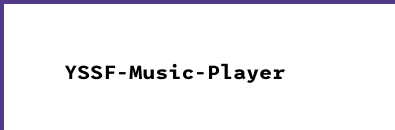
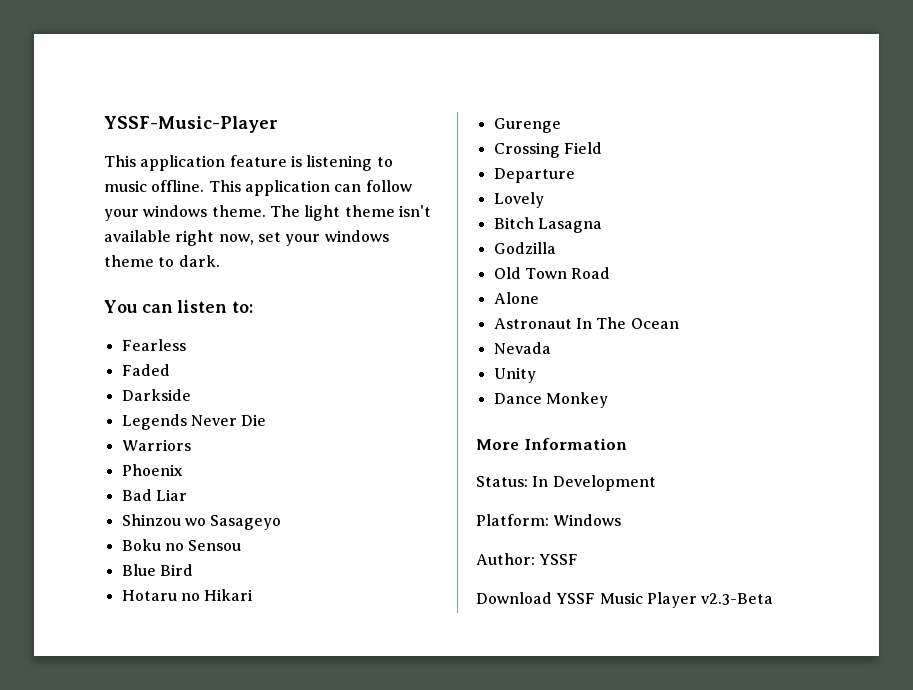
+ This application feature is listening to music offline. This application can follow your windows theme. The light theme isn't available right now, set your windows theme to dark.
+ You can listen to:
+ Fearless
+ Faded
+ Darkside
+ Legends Never Die
+ Warriors
+ Phoenix
+ Bad Liar
+ Shinzou wo Sasageyo
+ Boku no Sensou
+ Blue Bird
+ Hotaru no Hikari
+ Gurenge
+ Crossing Field
+ Departure
+ Lovely
+ Bitch Lasagna
+ Godzilla
+ Old Town Road
+ Alone
+ Astronaut In The Ocean
+ Nevada
+ Unity
+ Dance Monkey
+ More Information
+ Status: In Development
+ Platform: Windows
+ Author: YSSF
+ Download YSSF Music Player v2.3-Beta

